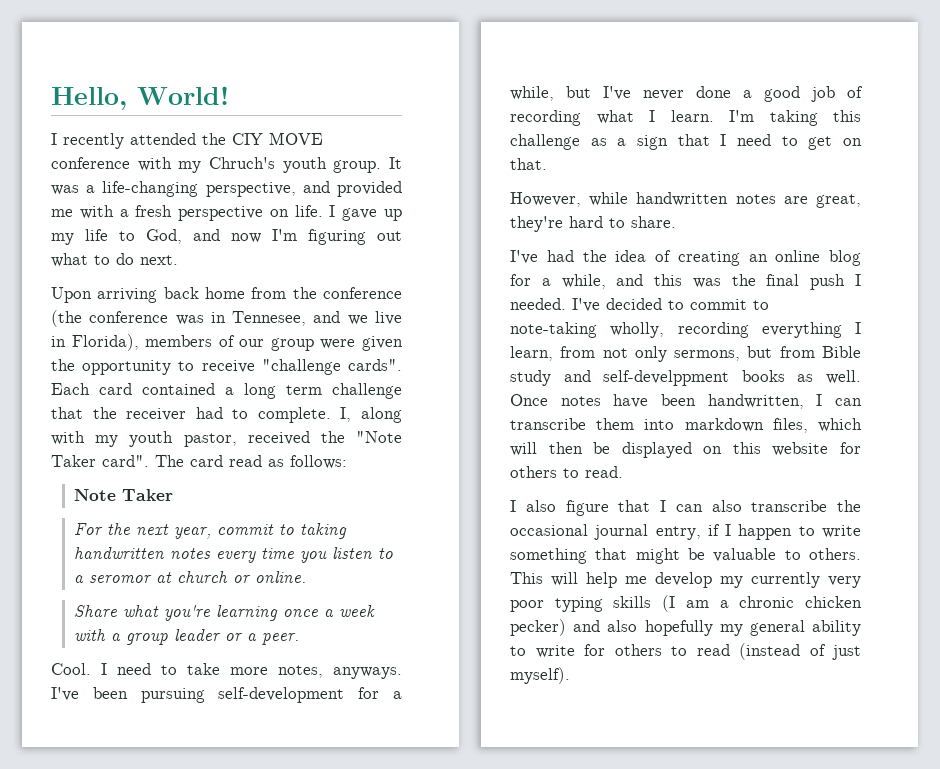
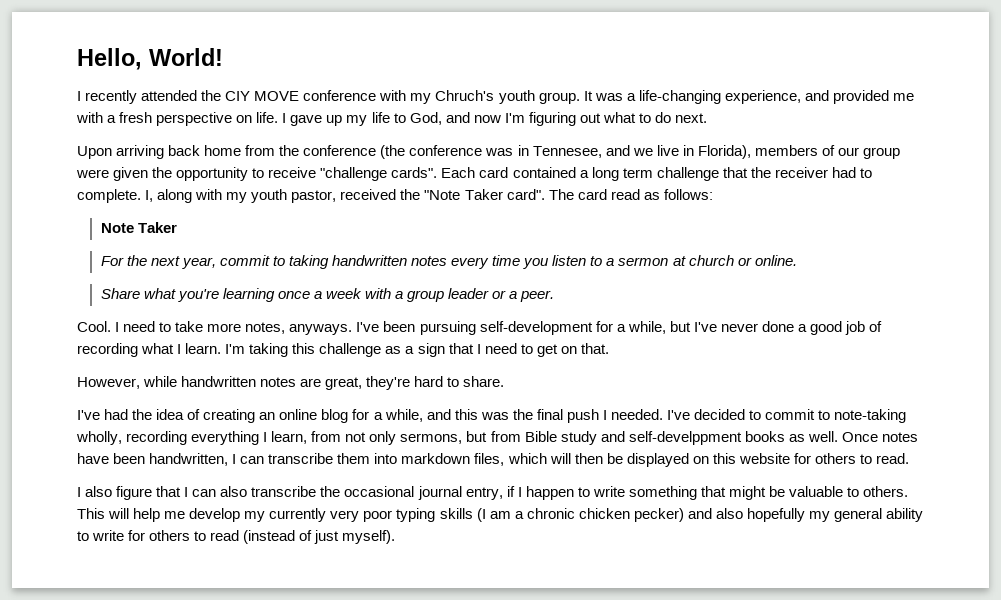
- It was a life-changing perspective, and provided me with a fresh perspective on life.
+ It was a life-changing experience, and provided me with a fresh perspective on life.
- For the next year, commit to taking handwritten notes every time you listen to a seromor at church or online.
+ For the next year, commit to taking handwritten notes every time you listen to a sermon at church or online.

